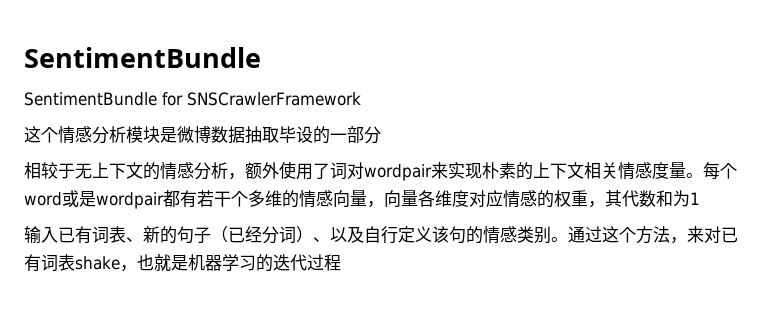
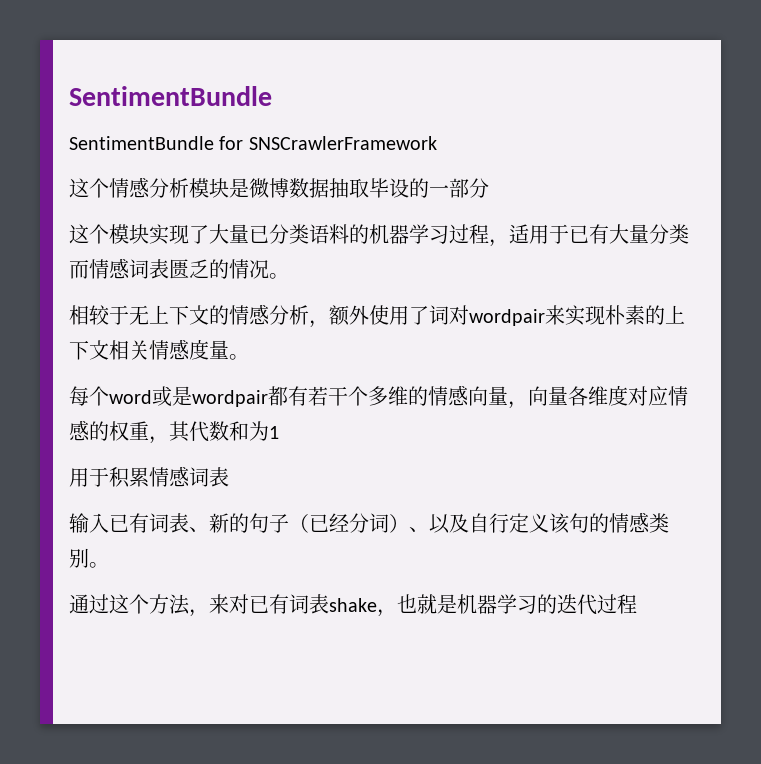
+ 这个模块实现了大量已分类语料的机器学习过程，适用于已有大量分类而情感词表匮乏的情况。
- 相较于无上下文的情感分析，额外使用了词对wordpair来实现朴素的上下文相关情感度量。每个word或是wordpair都有若干个多维的情感向量，向量各维度对应情感的权重，其代数和为1
+ 相较于无上下文的情感分析，额外使用了词对wordpair来实现朴素的上下文相关情感度量。
+ 每个word或是wordpair都有若干个多维的情感向量，向量各维度对应情感的权重，其代数和为1
+ 用于积累情感词表
- 输入已有词表、新的句子（已经分词）、以及自行定义该句的情感类别。通过这个方法，来对已有词表shake，也就是机器学习的迭代过程
+ 输入已有词表、新的句子（已经分词）、以及自行定义该句的情感类别。
+ 通过这个方法，来对已有词表shake，也就是机器学习的迭代过程

